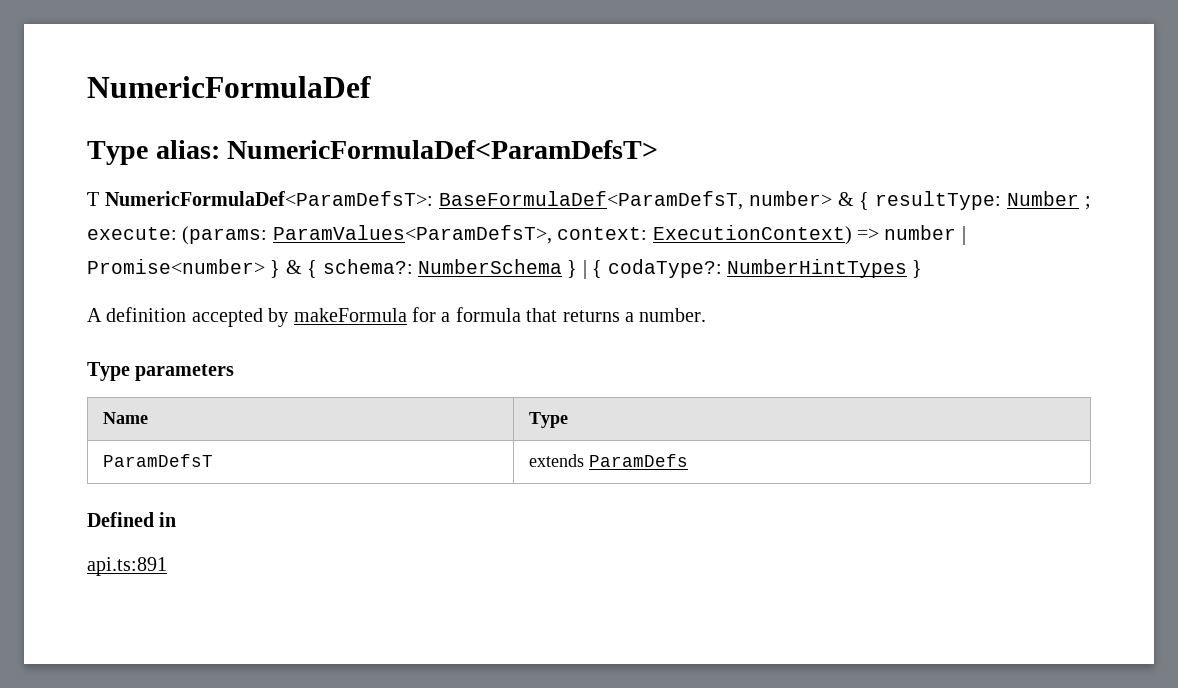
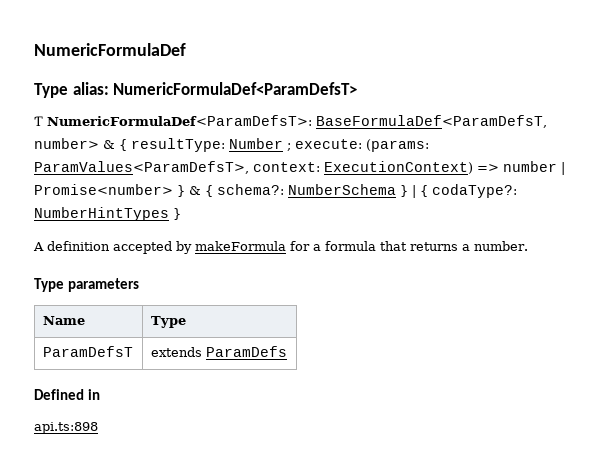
- api.ts:891
+ api.ts:898

